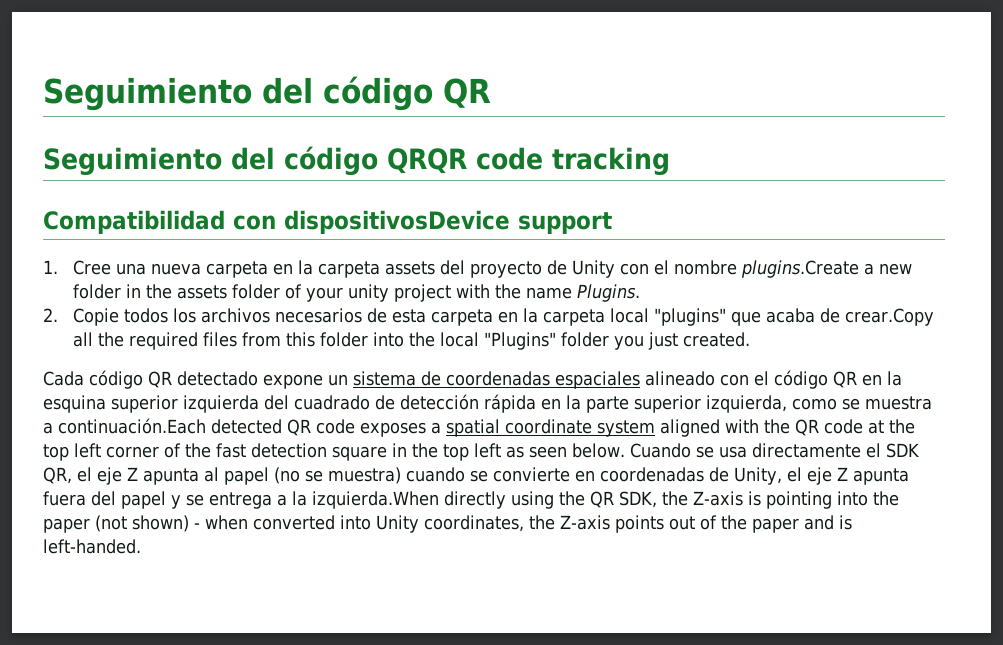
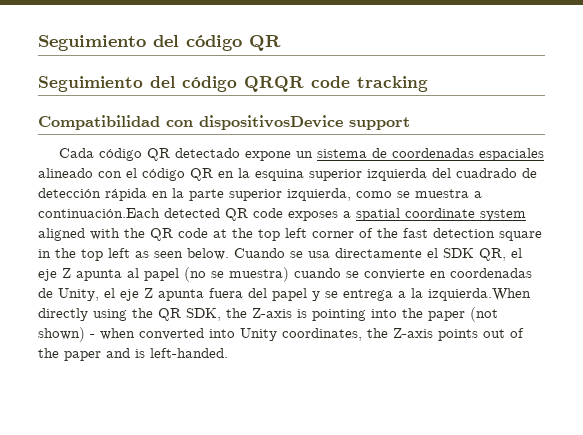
- 1. Cree una nueva carpeta en la carpeta assets del proyecto de Unity con el nombre plugins.Create a new folder in the assets folder of your unity project with the name Plugins.
- 2. Copie todos los archivos necesarios de esta carpeta en la carpeta local "plugins" que acaba de crear.Copy all the required files from this folder into the local "Plugins" folder you just created.

